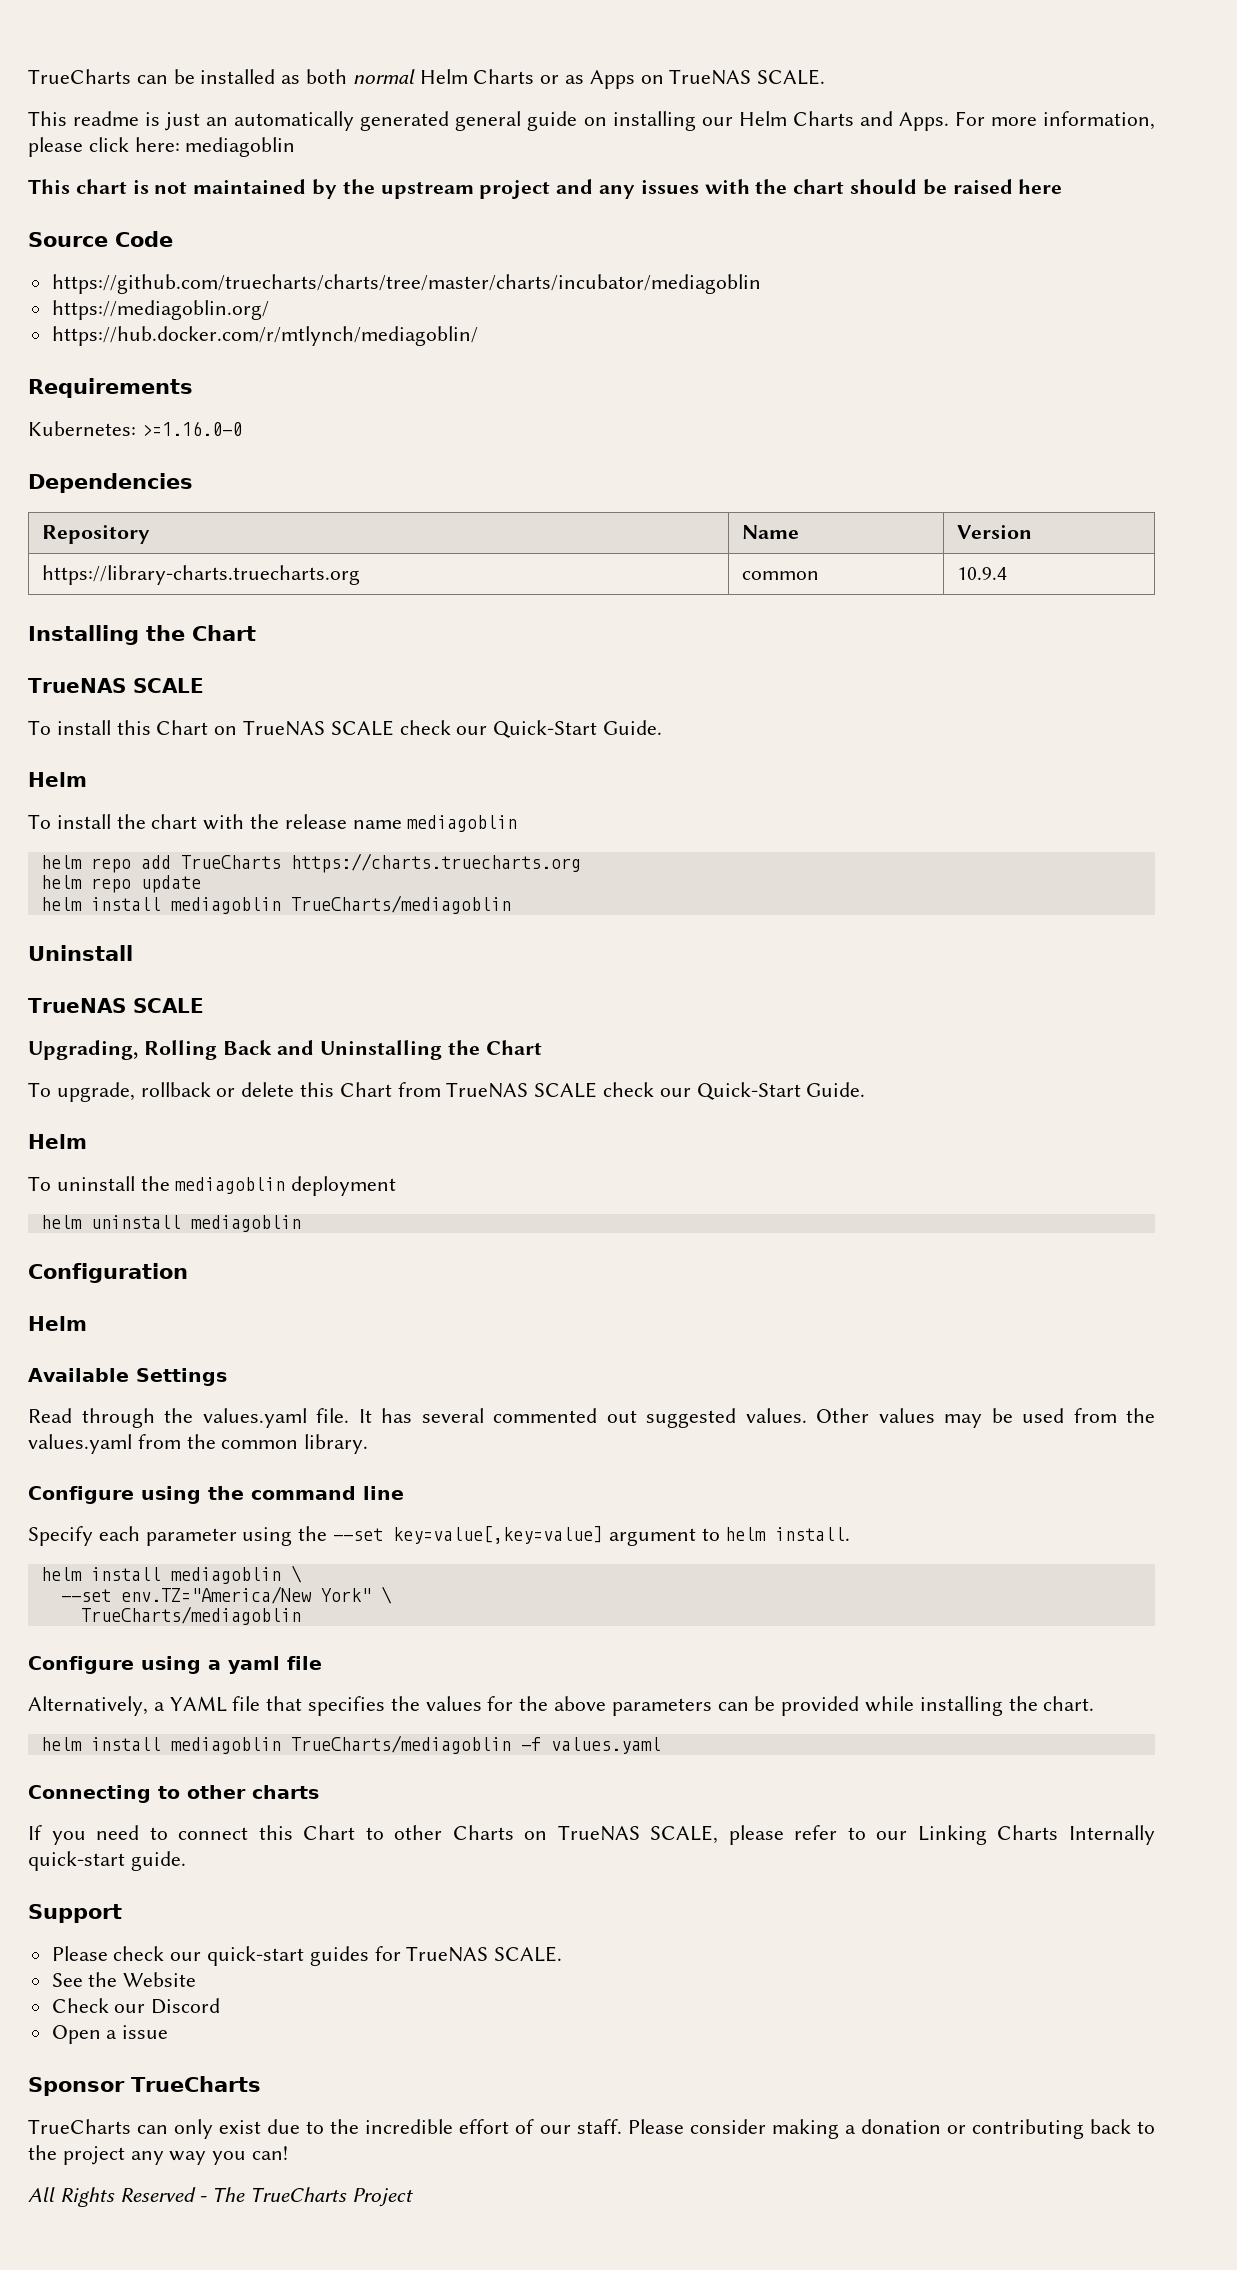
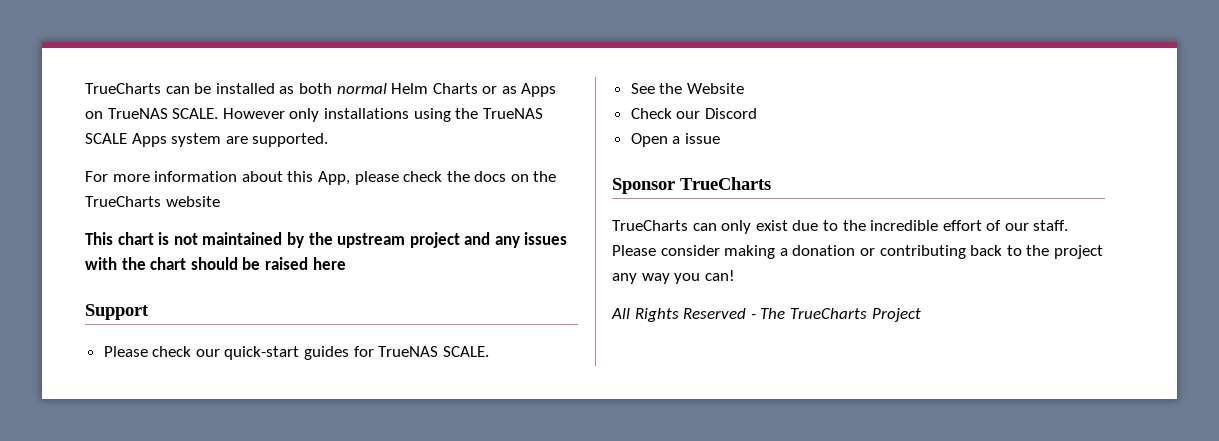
- TrueCharts can be installed as both normal Helm Charts or as Apps on TrueNAS SCALE.
- This readme is just an automatically generated general guide on installing our Helm Charts and Apps. For more information, please click here: mediagoblin
+ TrueCharts can be installed as both normal Helm Charts or as Apps on TrueNAS SCALE. However only installations using the TrueNAS SCALE Apps system are supported.
+ For more information about this App, please check the docs on the TrueCharts website
- Source Code
- https://github.com/truecharts/charts/tree/master/charts/incubator/mediagoblin
- https://mediagoblin.org/
- https://hub.docker.com/r/mtlynch/mediagoblin/
- Requirements
- Kubernetes: >=1.16.0-0
- Dependencies
- Repository | Name | Version
- https://library-charts.truecharts.org | common | 10.9.4
- Installing the Chart
- TrueNAS SCALE
- To install this Chart on TrueNAS SCALE check our Quick-Start Guide.
- Helm
- To install the chart with the release name mediagoblin
- helm repo add TrueCharts https://charts.truecharts.org
- helm repo update
- helm install mediagoblin TrueCharts/mediagoblin
- Uninstall
- TrueNAS SCALE
- Upgrading, Rolling Back and Uninstalling the Chart
- To upgrade, rollback or delete this Chart from TrueNAS SCALE check our Quick-Start Guide.
- Helm
- To uninstall the mediagoblin deployment
- helm uninstall mediagoblin
- Configuration
- Helm
- Available Settings
- Read through the values.yaml file. It has several commented out suggested values. Other values may be used from the values.yaml from the common library.
- Configure using the command line
- Specify each parameter using the --set key=value[,key=value] argument to helm install.
- helm install mediagoblin \
- --set env.TZ="America/New York" \
- TrueCharts/mediagoblin
- Configure using a yaml file
- Alternatively, a YAML file that specifies the values for the above parameters can be provided while installing the chart.
- helm install mediagoblin TrueCharts/mediagoblin -f values.yaml
- Connecting to other charts
- If you need to connect this Chart to other Charts on TrueNAS SCALE, please refer to our Linking Charts Internally quick-start guide.

